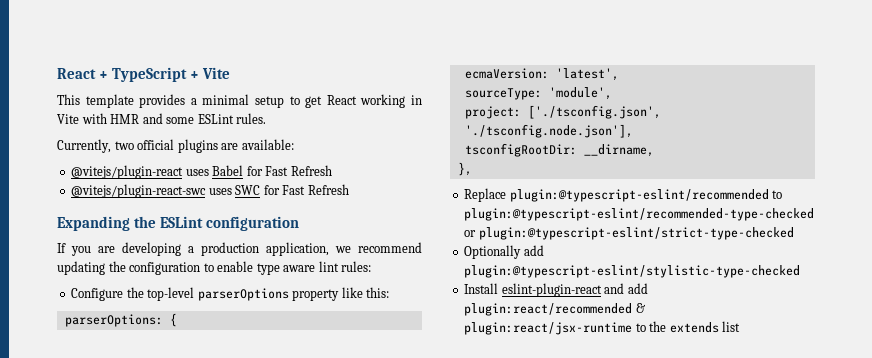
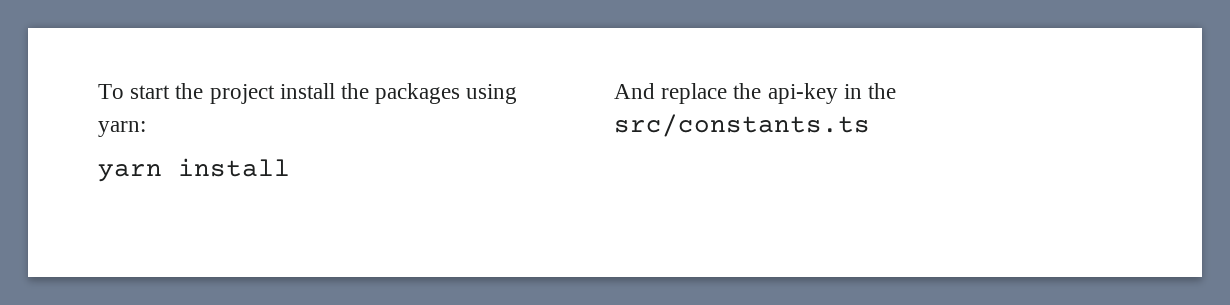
- React + TypeScript + Vite
- This template provides a minimal setup to get React working in Vite with HMR and some ESLint rules.
- Currently, two official plugins are available:
- @vitejs/plugin-react uses Babel for Fast Refresh
- @vitejs/plugin-react-swc uses SWC for Fast Refresh
- Expanding the ESLint configuration
- If you are developing a production application, we recommend updating the configuration to enable type aware lint rules:
- Configure the top-level parserOptions property like this:
- parserOptions: {
- ecmaVersion: 'latest',
- sourceType: 'module',
- project: ['./tsconfig.json', './tsconfig.node.json'],
- tsconfigRootDir: __dirname,
- },
- Replace plugin:@typescript-eslint/recommended to plugin:@typescript-eslint/recommended-type-checked or plugin:@typescript-eslint/strict-type-checked
- Optionally add plugin:@typescript-eslint/stylistic-type-checked
- Install eslint-plugin-react and add plugin:react/recommended & plugin:react/jsx-runtime to the extends list
+ To start the project install the packages using yarn:
+ yarn install
+ And replace the api-key in the src/constants.ts

